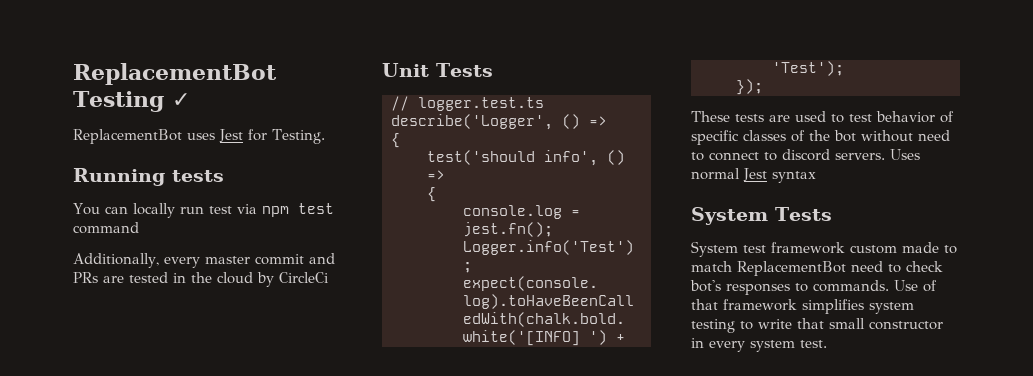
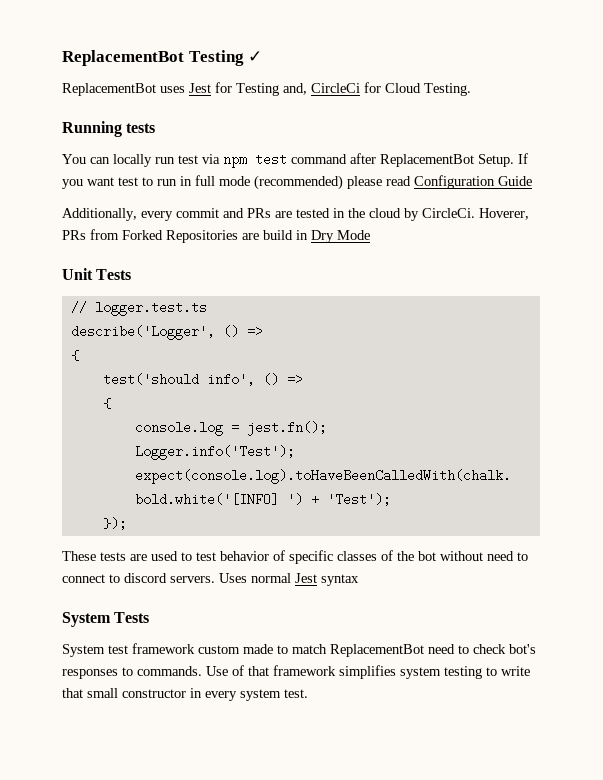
- ReplacementBot uses Jest for Testing.
+ ReplacementBot uses Jest for Testing and, CircleCi for Cloud Testing.
- You can locally run test via npm test command
+ You can locally run test via npm test command after ReplacementBot Setup. If you want test to run in full mode (recommended) please read Configuration Guide
- Additionally, every master commit and PRs are tested in the cloud by CircleCi
+ Additionally, every commit and PRs are tested in the cloud by CircleCi. Hoverer, PRs from Forked Repositories are build in Dry Mode

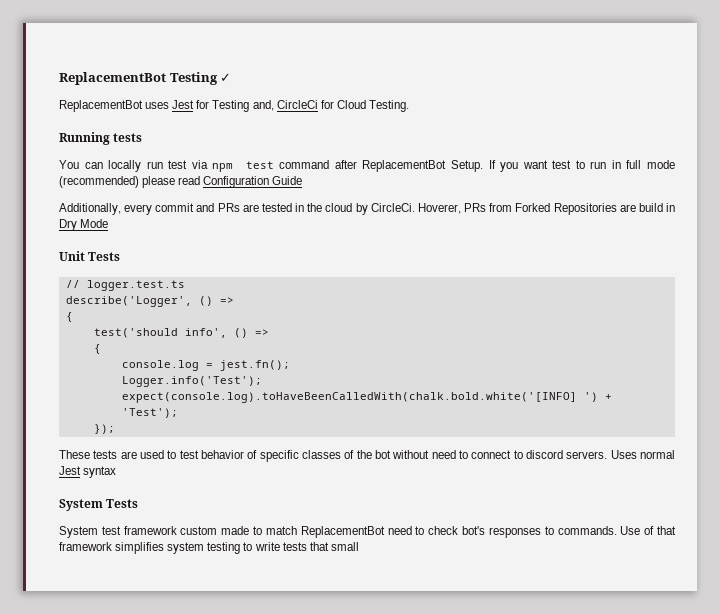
- Use of that framework simplifies system testing to write that small constructor in every system test.
+ Use of that framework simplifies system testing to write tests that small

